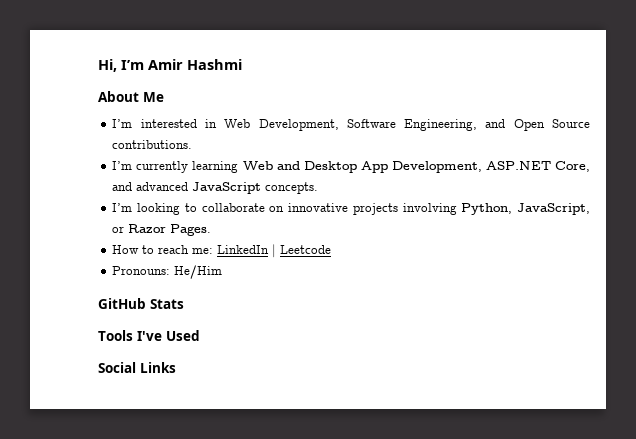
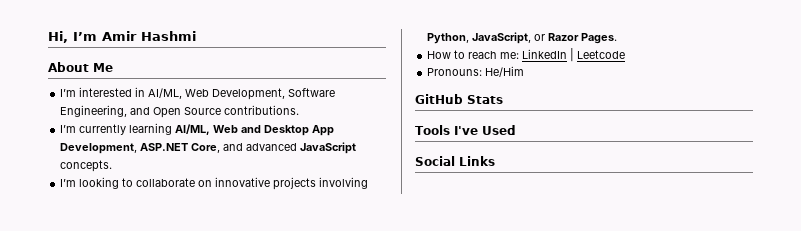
- I’m interested in Web Development, Software Engineering, and Open Source contributions.
+ I’m interested in AI/ML, Web Development, Software Engineering, and Open Source contributions.
- I’m currently learning Web and Desktop App Development, ASP.NET Core, and advanced JavaScript concepts.
+ I’m currently learning AI/ML, Web and Desktop App Development, ASP.NET Core, and advanced JavaScript concepts.

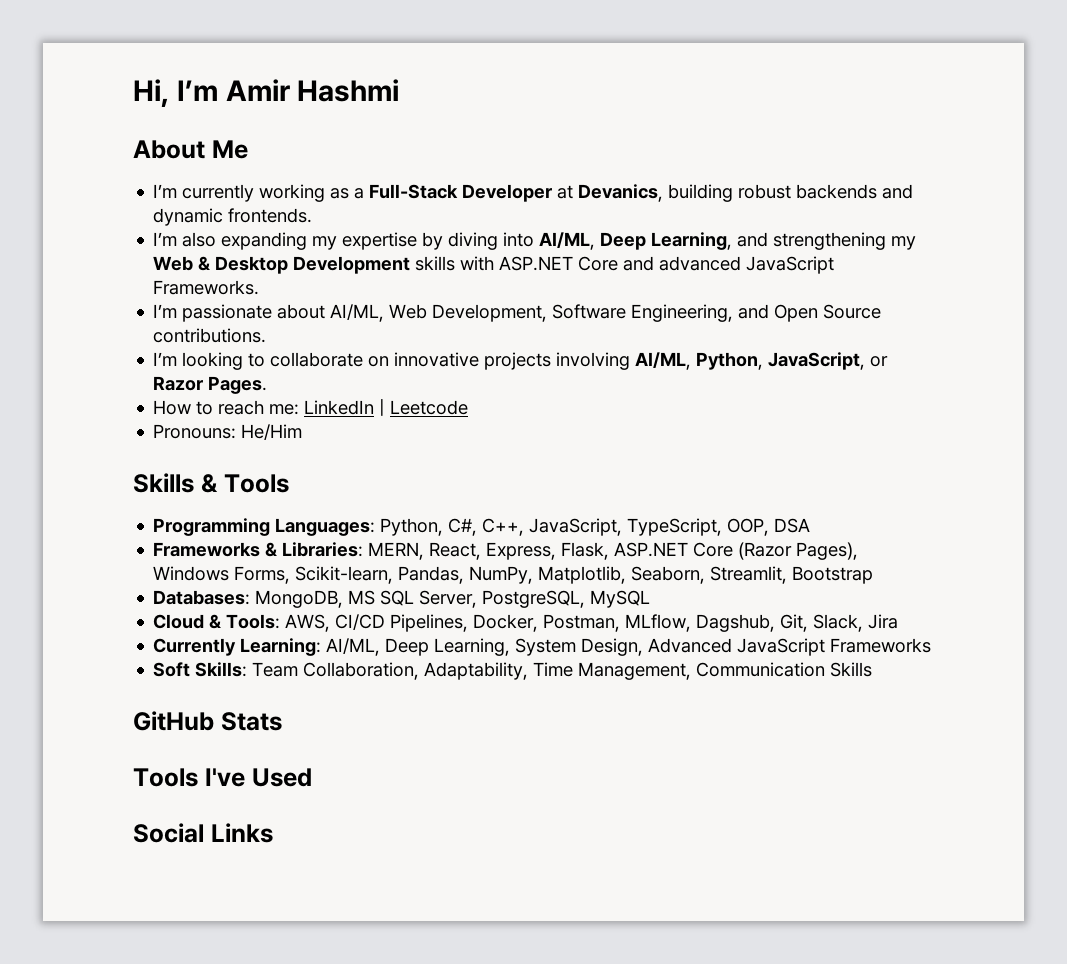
- I’m interested in AI/ML, Web Development, Software Engineering, and Open Source contributions.
+ I’m currently working as a Full-Stack Developer at Devanics, building robust backends and dynamic frontends.
+ I’m also expanding my expertise by diving into AI/ML, Deep Learning, and strengthening my Web & Desktop Development skills with ASP.NET Core and advanced JavaScript Frameworks.
+ I’m passionate about AI/ML, Web Development, Software Engineering, and Open Source contributions.
- I’m currently learning AI/ML, Web and Desktop App Development, ASP.NET Core, and advanced JavaScript concepts.
- I’m looking to collaborate on innovative projects involving Python, JavaScript, or Razor Pages.
+ I’m looking to collaborate on innovative projects involving AI/ML, Python, JavaScript, or Razor Pages.
+ Skills & Tools
+ Programming Languages: Python, C#, C++, JavaScript, TypeScript, OOP, DSA
+ Frameworks & Libraries: MERN, React, Express, Flask, ASP.NET Core (Razor Pages), Windows Forms, Scikit-learn, Pandas, NumPy, Matplotlib, Seaborn, Streamlit, Bootstrap
+ Databases: MongoDB, MS SQL Server, PostgreSQL, MySQL
+ Cloud & Tools: AWS, CI/CD Pipelines, Docker, Postman, MLflow, Dagshub, Git, Slack, Jira
+ Currently Learning: AI/ML, Deep Learning, System Design, Advanced JavaScript Frameworks
+ Soft Skills: Team Collaboration, Adaptability, Time Management, Communication Skills

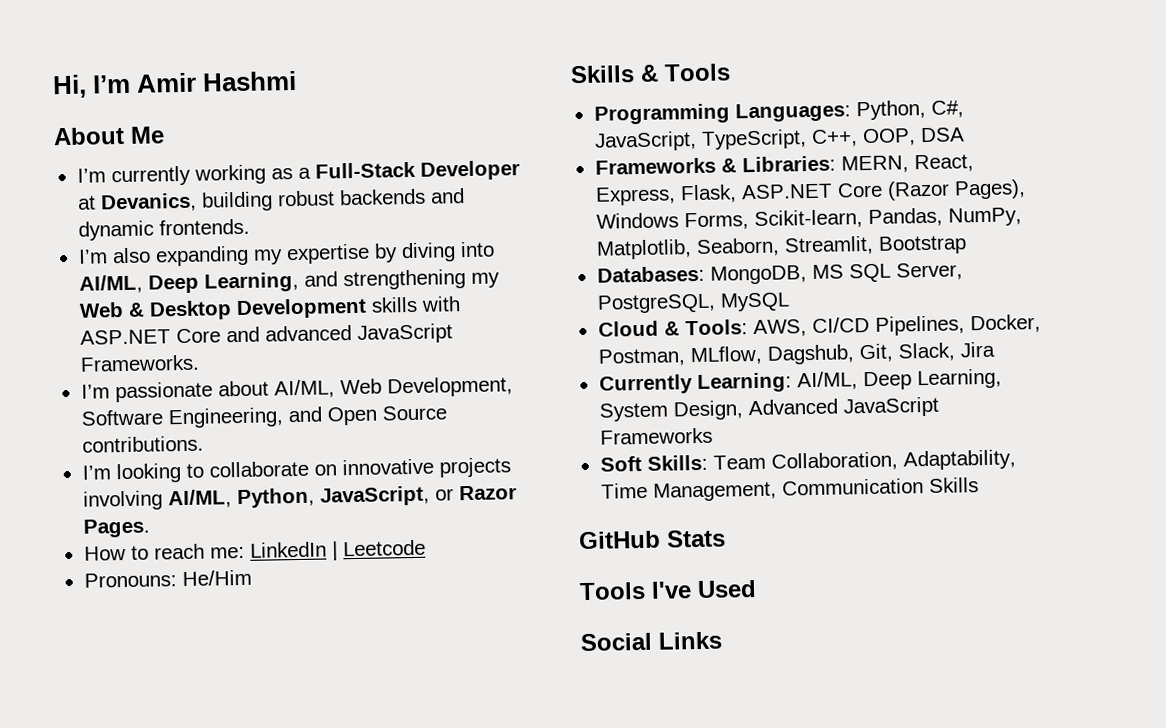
- Programming Languages: Python, C#, C++, JavaScript, TypeScript, OOP, DSA
+ Programming Languages: Python, C#, JavaScript, TypeScript, C++, OOP, DSA

